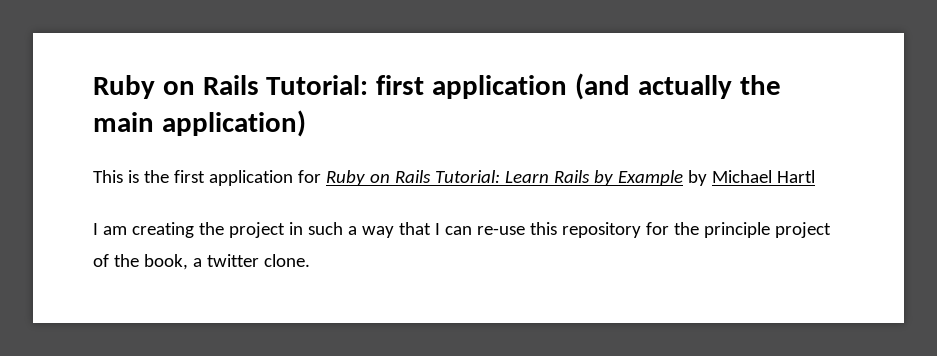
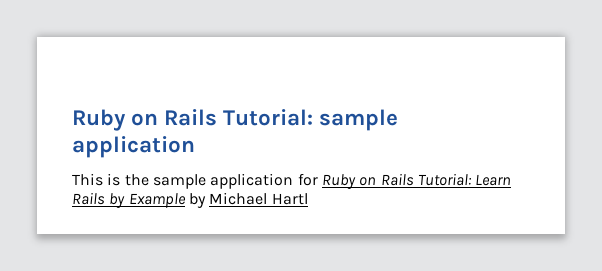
- Ruby on Rails Tutorial: first application (and actually the main application)
+ Ruby on Rails Tutorial: sample application
- This is the first application for Ruby on Rails Tutorial: Learn Rails by Example by Michael Hartl
+ This is the sample application for Ruby on Rails Tutorial: Learn Rails by Example by Michael Hartl
- I am creating the project in such a way that I can re-use this repository for the principle project of the book, a twitter clone.

